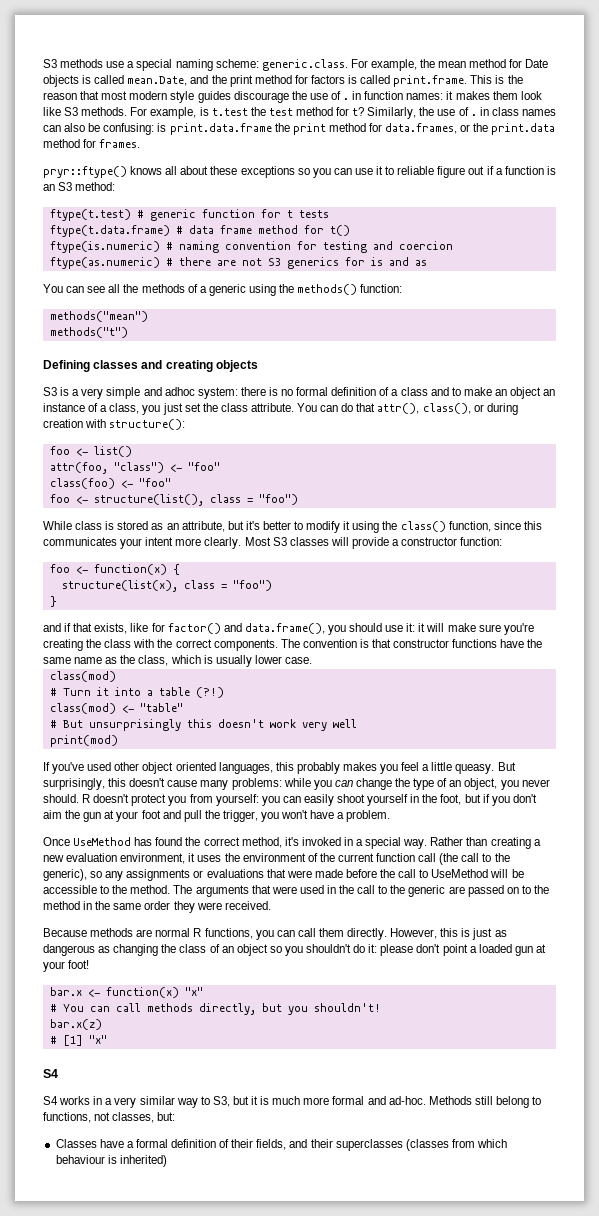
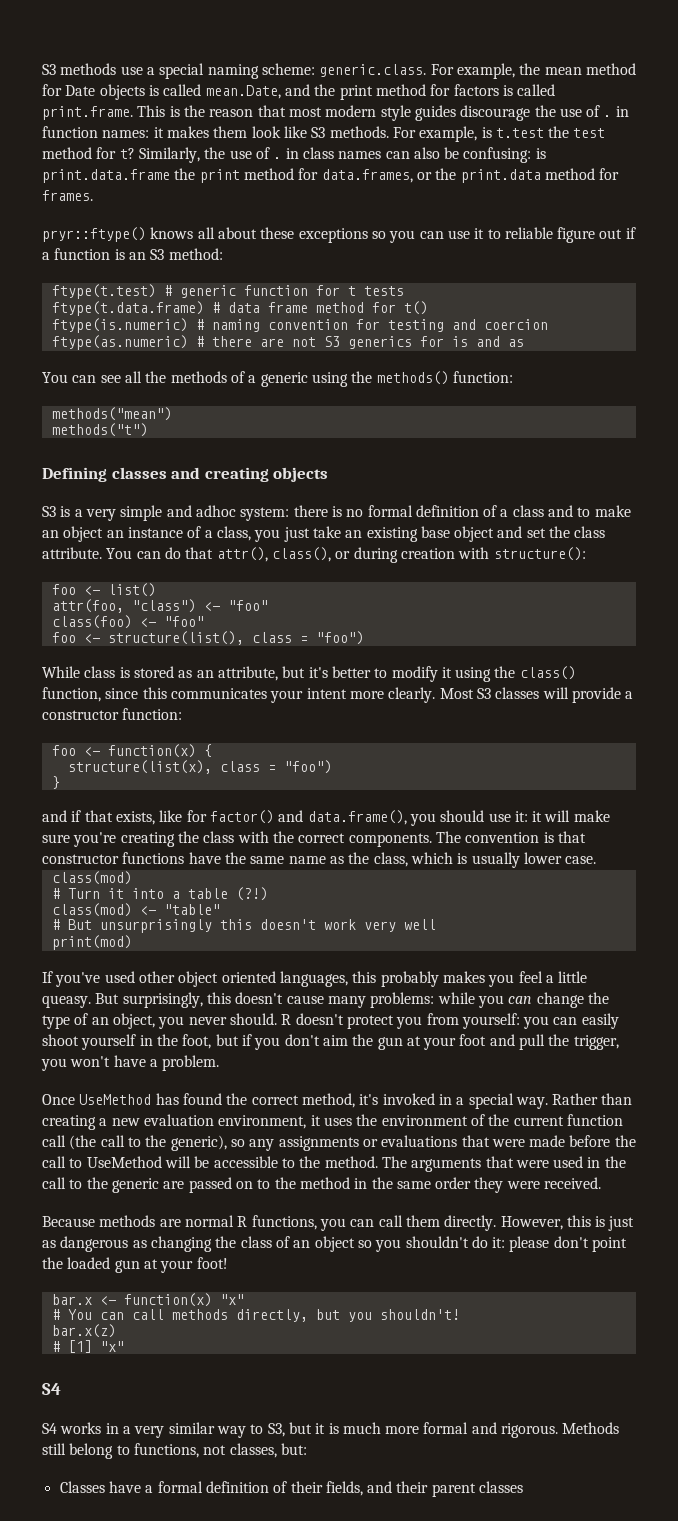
- S3 is a very simple and adhoc system: there is no formal definition of a class and to make an object an instance of a class, you just set the class attribute.
+ S3 is a very simple and adhoc system: there is no formal definition of a class and to make an object an instance of a class, you just take an existing base object and set the class attribute.
- However, this is just as dangerous as changing the class of an object so you shouldn't do it: please don't point a loaded gun at your foot!
+ However, this is just as dangerous as changing the class of an object so you shouldn't do it: please don't point the loaded gun at your foot!
- S4 works in a very similar way to S3, but it is much more formal and ad-hoc.
+ S4 works in a very similar way to S3, but it is much more formal and rigorous.
- Classes have a formal definition of their fields, and their superclasses (classes from which behaviour is inherited)
+ Classes have a formal definition of their fields, and their parent classes

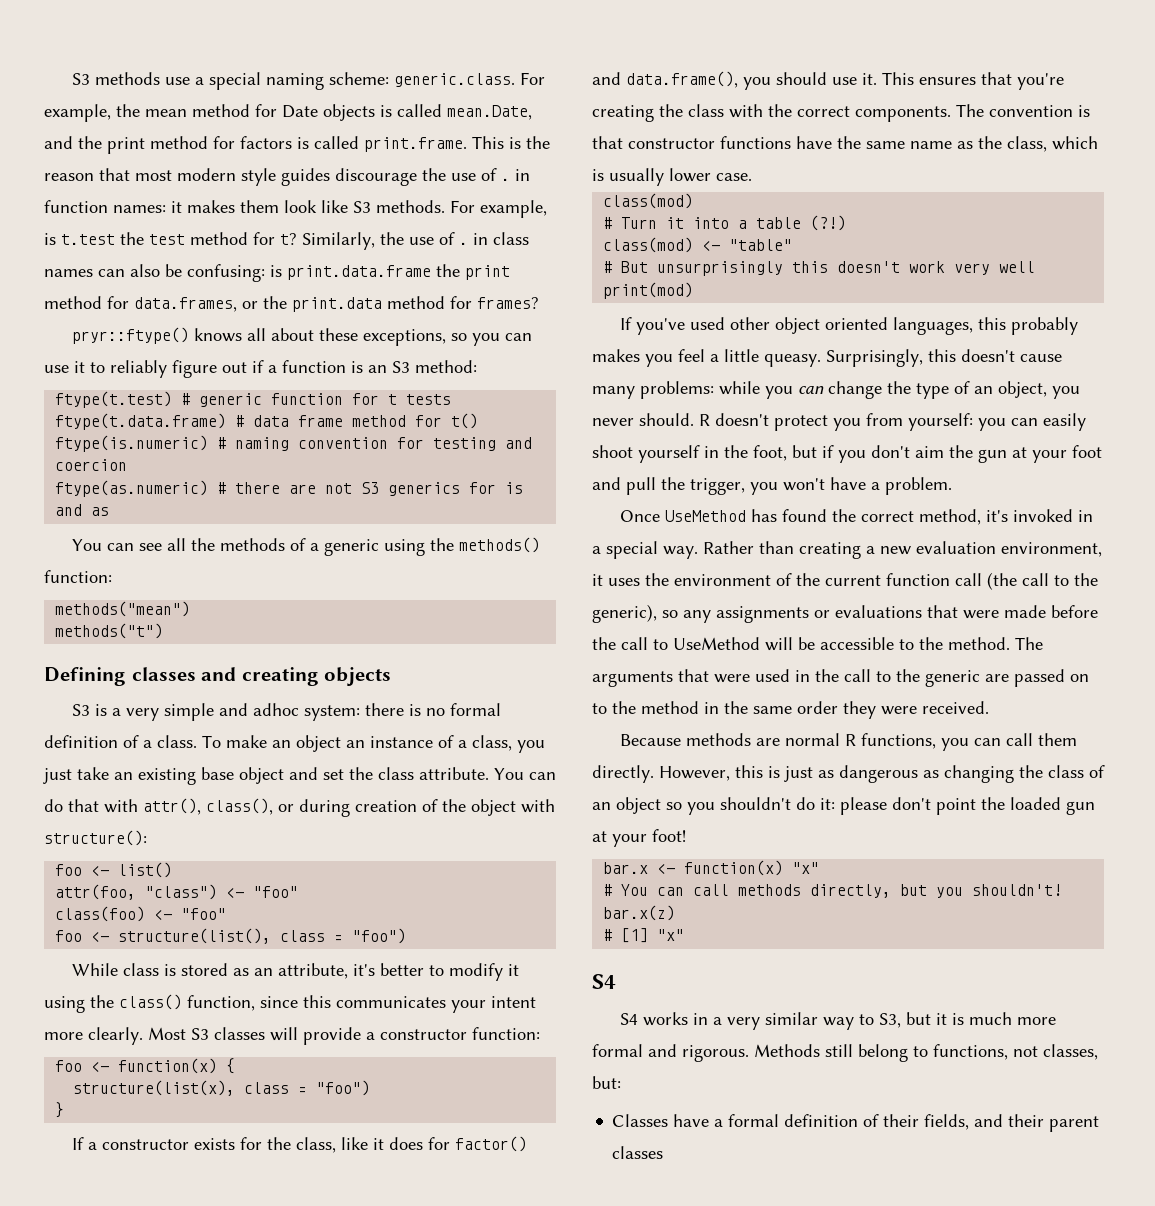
- Similarly, the use of . in class names can also be confusing: is print.data.frame the print method for data.frames, or the print.data method for frames.
+ Similarly, the use of . in class names can also be confusing: is print.data.frame the print method for data.frames, or the print.data method for frames?
- pryr::ftype() knows all about these exceptions so you can use it to reliable figure out if a function is an S3 method:
+ pryr::ftype() knows all about these exceptions, so you can use it to reliably figure out if a function is an S3 method:
- S3 is a very simple and adhoc system: there is no formal definition of a class and to make an object an instance of a class, you just take an existing base object and set the class attribute.
+ S3 is a very simple and adhoc system: there is no formal definition of a class. To make an object an instance of a class, you just take an existing base object and set the class attribute.
- You can do that attr(), class(), or during creation with structure():
+ You can do that with attr(), class(), or during creation of the object with structure():
- While class is stored as an attribute, but it's better to modify it using the class() function, since this communicates your intent more clearly.
+ While class is stored as an attribute, it's better to modify it using the class() function, since this communicates your intent more clearly.
- and if that exists, like for factor() and data.frame(), you should use it: it will make sure you're creating the class with the correct components.
+ If a constructor exists for the class, like it does for factor() and data.frame(), you should use it. This ensures that you're creating the class with the correct components.
- But surprisingly, this doesn't cause many problems: while you can change the type of an object, you never should.
+ Surprisingly, this doesn't cause many problems: while you can change the type of an object, you never should.

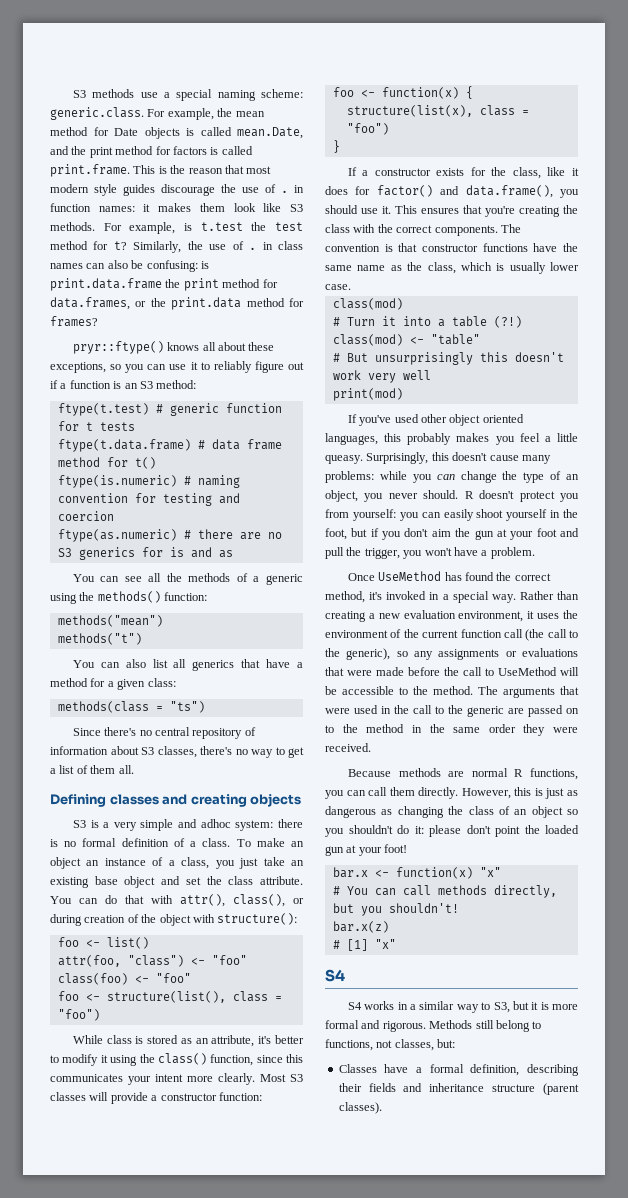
- ftype(as.numeric) # there are not S3 generics for is and as
+ ftype(as.numeric) # there are no S3 generics for is and as
+ You can also list all generics that have a method for a given class:
+ methods(class = "ts")
+ Since there's no central repository of information about S3 classes, there's no way to get a list of them all.
- S4 works in a very similar way to S3, but it is much more formal and rigorous.
+ S4 works in a similar way to S3, but it is more formal and rigorous.
- Classes have a formal definition of their fields, and their parent classes
+ Classes have a formal definition, describing their fields and inheritance structure (parent classes).

